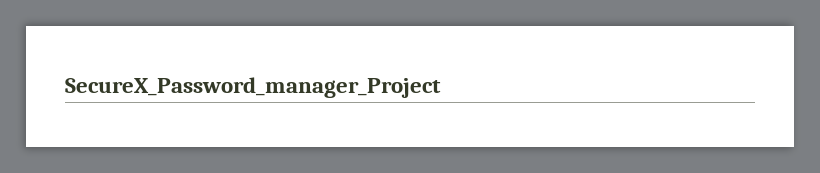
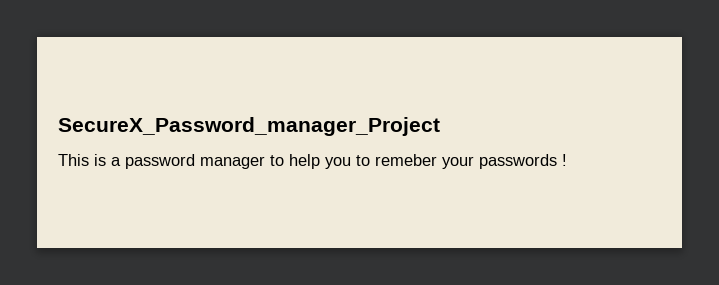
+ This is a password manager to help you to remeber your passwords !

